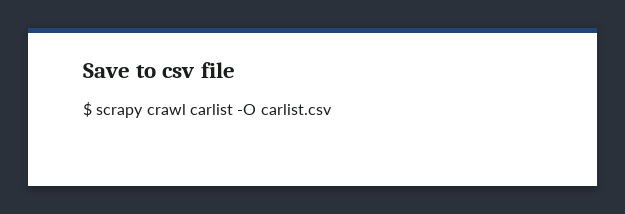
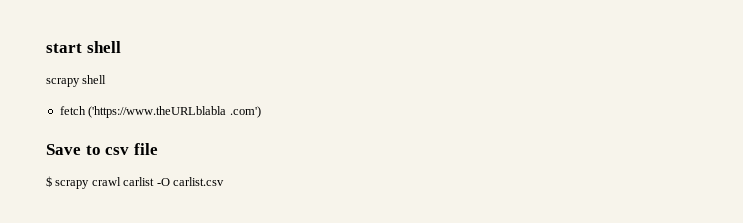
+ start shell
+ scrapy shell
+ fetch ('https://www.theURLblabla .com')

